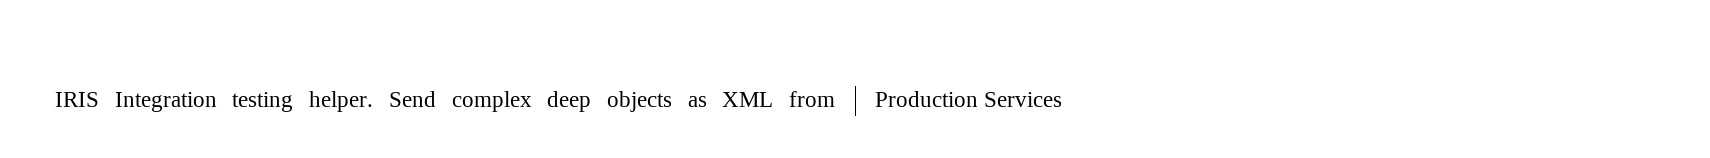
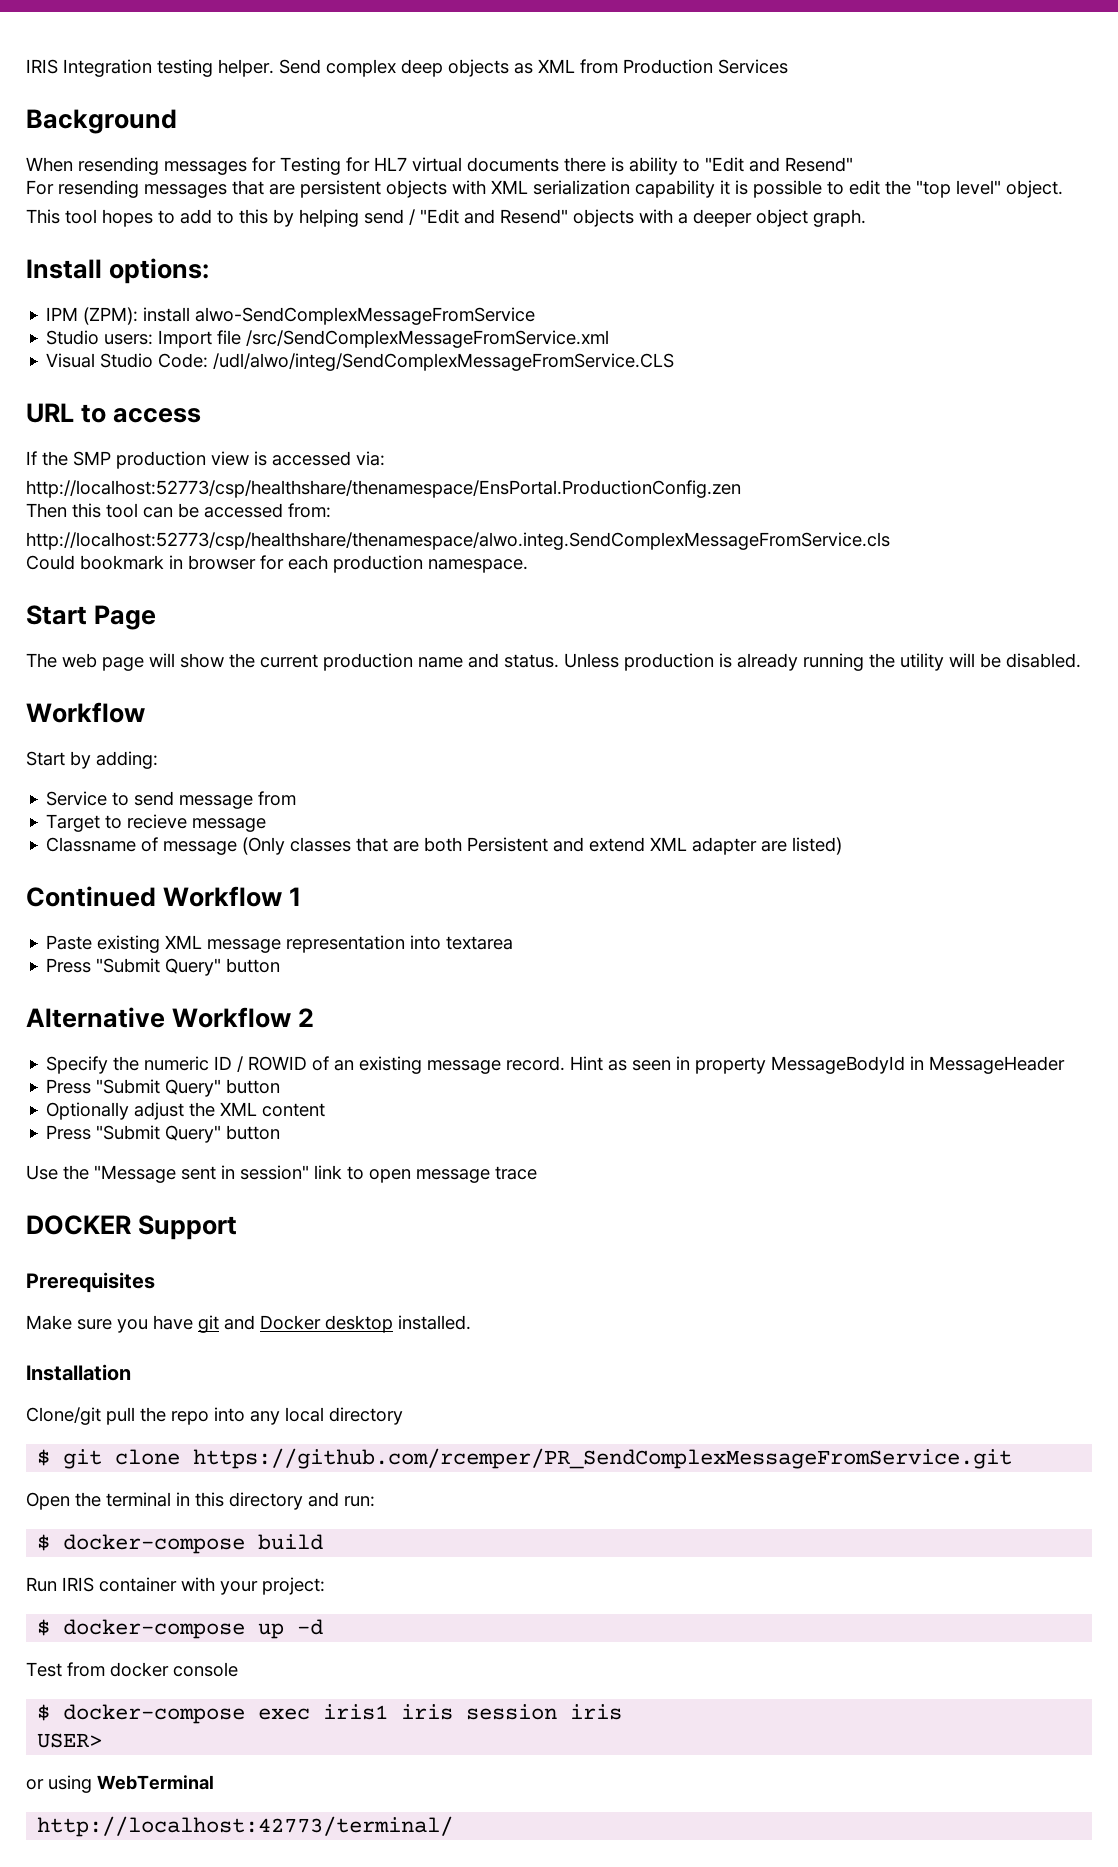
+ Background
+ When resending messages for Testing for HL7 virtual documents there is ability to "Edit and Resend"
+ For resending messages that are persistent objects with XML serialization capability it is possible to edit the "top level" object.
+ This tool hopes to add to this by helping send / "Edit and Resend" objects with a deeper object graph.
+ Install options:
+ IPM (ZPM): install alwo-SendComplexMessageFromService
+ Studio users: Import file /src/SendComplexMessageFromService.xml
+ Visual Studio Code: /udl/alwo/integ/SendComplexMessageFromService.CLS
+ URL to access
+ If the SMP production view is accessed via:
+ http://localhost:52773/csp/healthshare/thenamespace/EnsPortal.ProductionConfig.zen
+ Then this tool can be accessed from:
+ http://localhost:52773/csp/healthshare/thenamespace/alwo.integ.SendComplexMessageFromService.cls
+ Could bookmark in browser for each production namespace.
+ Start Page
+ The web page will show the current production name and status. Unless production is already running the utility will be disabled.
+ Workflow
+ Start by adding:
+ Service to send message from
+ Target to recieve message
+ Classname of message (Only classes that are both Persistent and extend XML adapter are listed)
+ Continued Workflow 1
+ Paste existing XML message representation into textarea
+ Press "Submit Query" button
+ Alternative Workflow 2
+ Specify the numeric ID / ROWID of an existing message record. Hint as seen in property MessageBodyId in MessageHeader
+ Press "Submit Query" button
+ Optionally adjust the XML content
+ Press "Submit Query" button
+ Use the "Message sent in session" link to open message trace
+ DOCKER Support
+ Prerequisites
+ Make sure you have git and Docker desktop installed.
+ Installation
+ Clone/git pull the repo into any local directory
+ $ git clone https://github.com/rcemper/PR_SendComplexMessageFromService.git
+ Open the terminal in this directory and run:
+ $ docker-compose build
+ Run IRIS container with your project:
+ $ docker-compose up -d
+ Test from docker console
+ $ docker-compose exec iris1 iris session iris
+ USER>
+ or using WebTerminal
+ http://localhost:42773/terminal/

